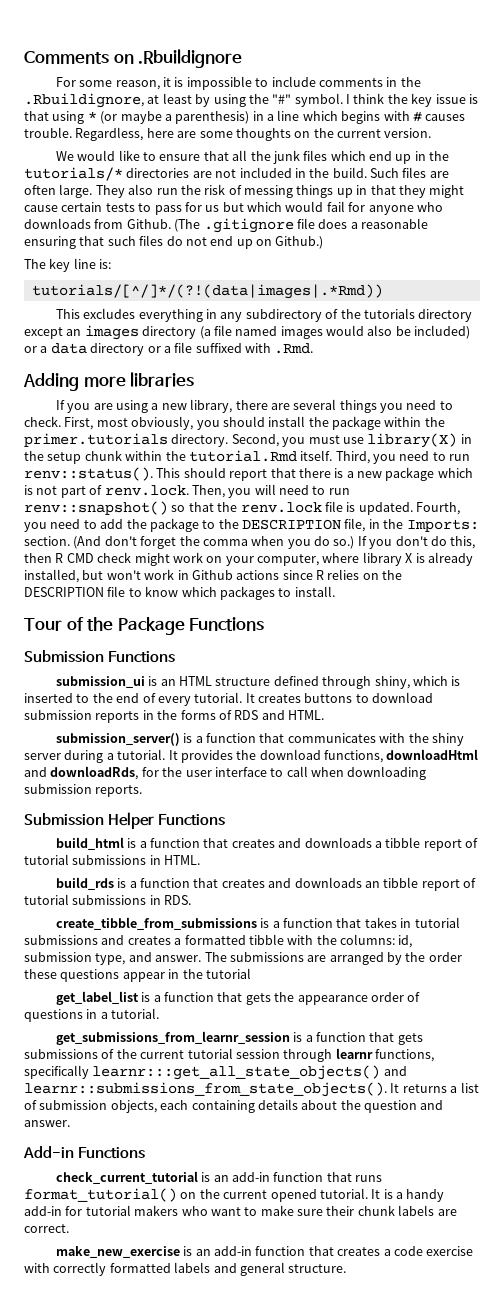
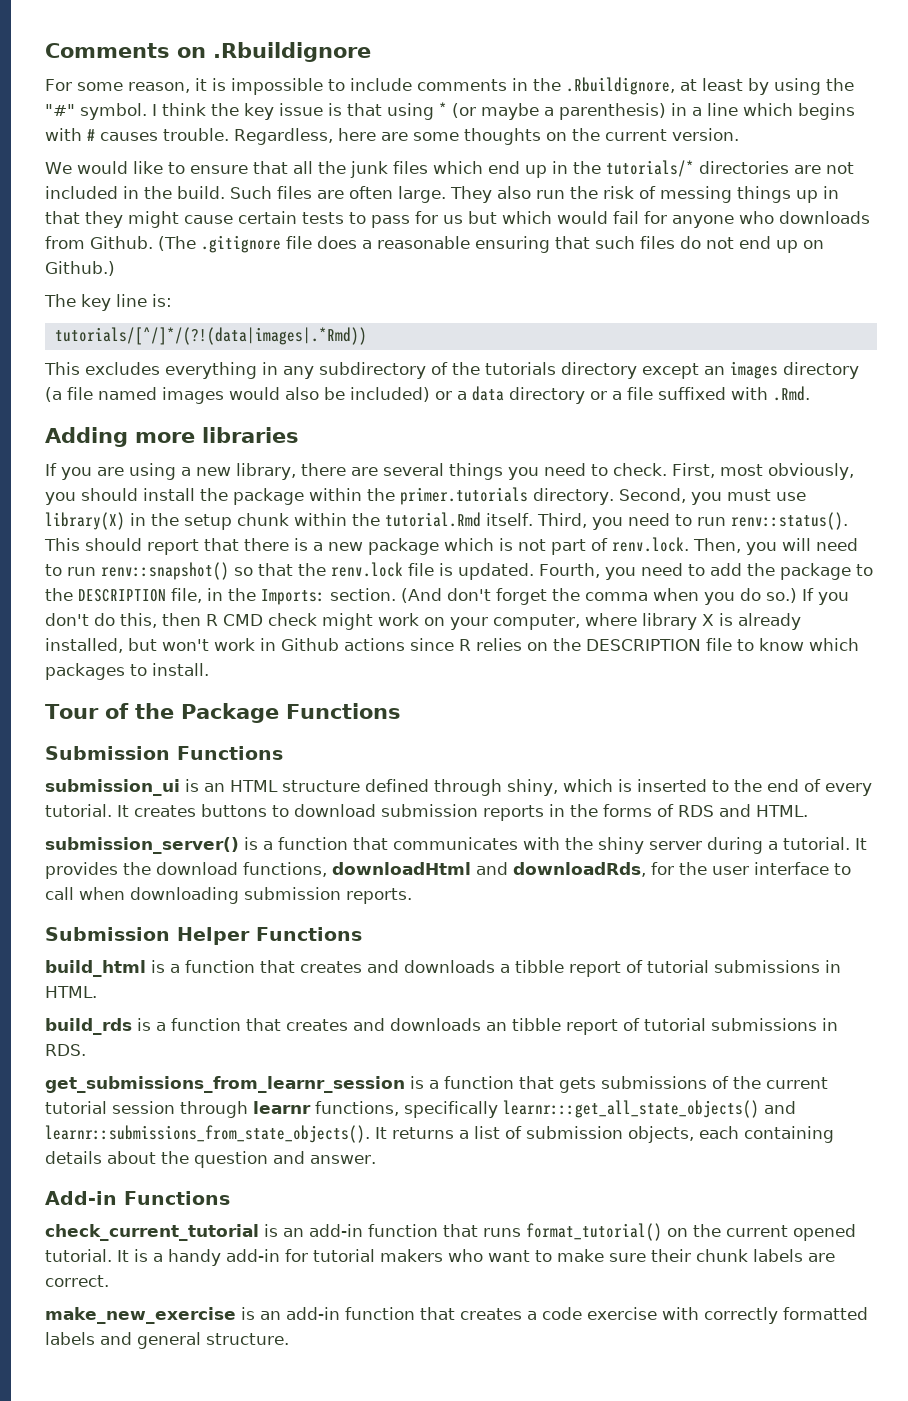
- create_tibble_from_submissions is a function that takes in tutorial submissions and creates a formatted tibble with the columns: id, submission type, and answer. The submissions are arranged by the order these questions appear in the tutorial
- get_label_list is a function that gets the appearance order of questions in a tutorial.

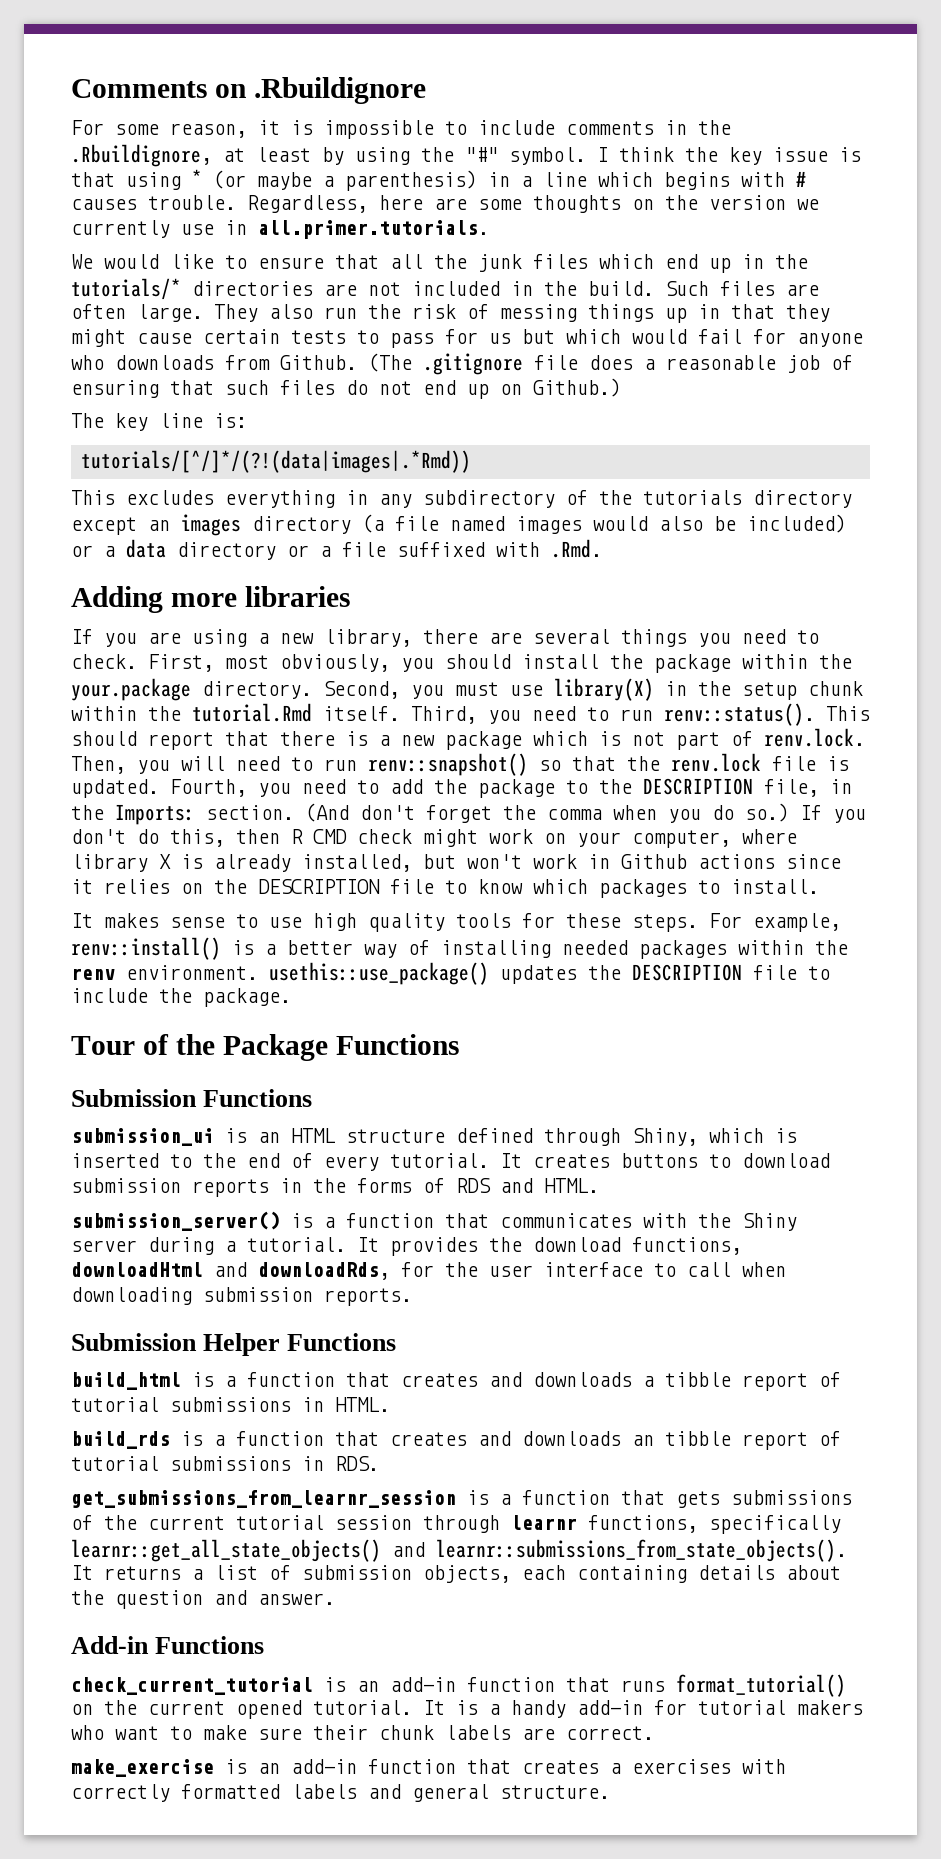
- Regardless, here are some thoughts on the current version.
+ Regardless, here are some thoughts on the version we currently use in all.primer.tutorials.
- (The .gitignore file does a reasonable ensuring that such files do not end up on Github.)
+ (The .gitignore file does a reasonable job of ensuring that such files do not end up on Github.)
- First, most obviously, you should install the package within the primer.tutorials directory.
+ First, most obviously, you should install the package within the your.package directory.
- If you don't do this, then R CMD check might work on your computer, where library X is already installed, but won't work in Github actions since R relies on the DESCRIPTION file to know which packages to install.
+ If you don't do this, then R CMD check might work on your computer, where library X is already installed, but won't work in Github actions since it relies on the DESCRIPTION file to know which packages to install.
+ It makes sense to use high quality tools for these steps. For example, renv::install() is a better way of installing needed packages within the renv environment. usethis::use_package() updates the DESCRIPTION file to include the package.
- submission_ui is an HTML structure defined through shiny, which is inserted to the end of every tutorial.
+ submission_ui is an HTML structure defined through Shiny, which is inserted to the end of every tutorial.
- submission_server() is a function that communicates with the shiny server during a tutorial.
+ submission_server() is a function that communicates with the Shiny server during a tutorial.
- get_submissions_from_learnr_session is a function that gets submissions of the current tutorial session through learnr functions, specifically learnr:::get_all_state_objects() and learnr::submissions_from_state_objects().
+ get_submissions_from_learnr_session is a function that gets submissions of the current tutorial session through learnr functions, specifically learnr::get_all_state_objects() and learnr::submissions_from_state_objects().
- make_new_exercise is an add-in function that creates a code exercise with correctly formatted labels and general structure.
+ make_exercise is an add-in function that creates a exercises with correctly formatted labels and general structure.

